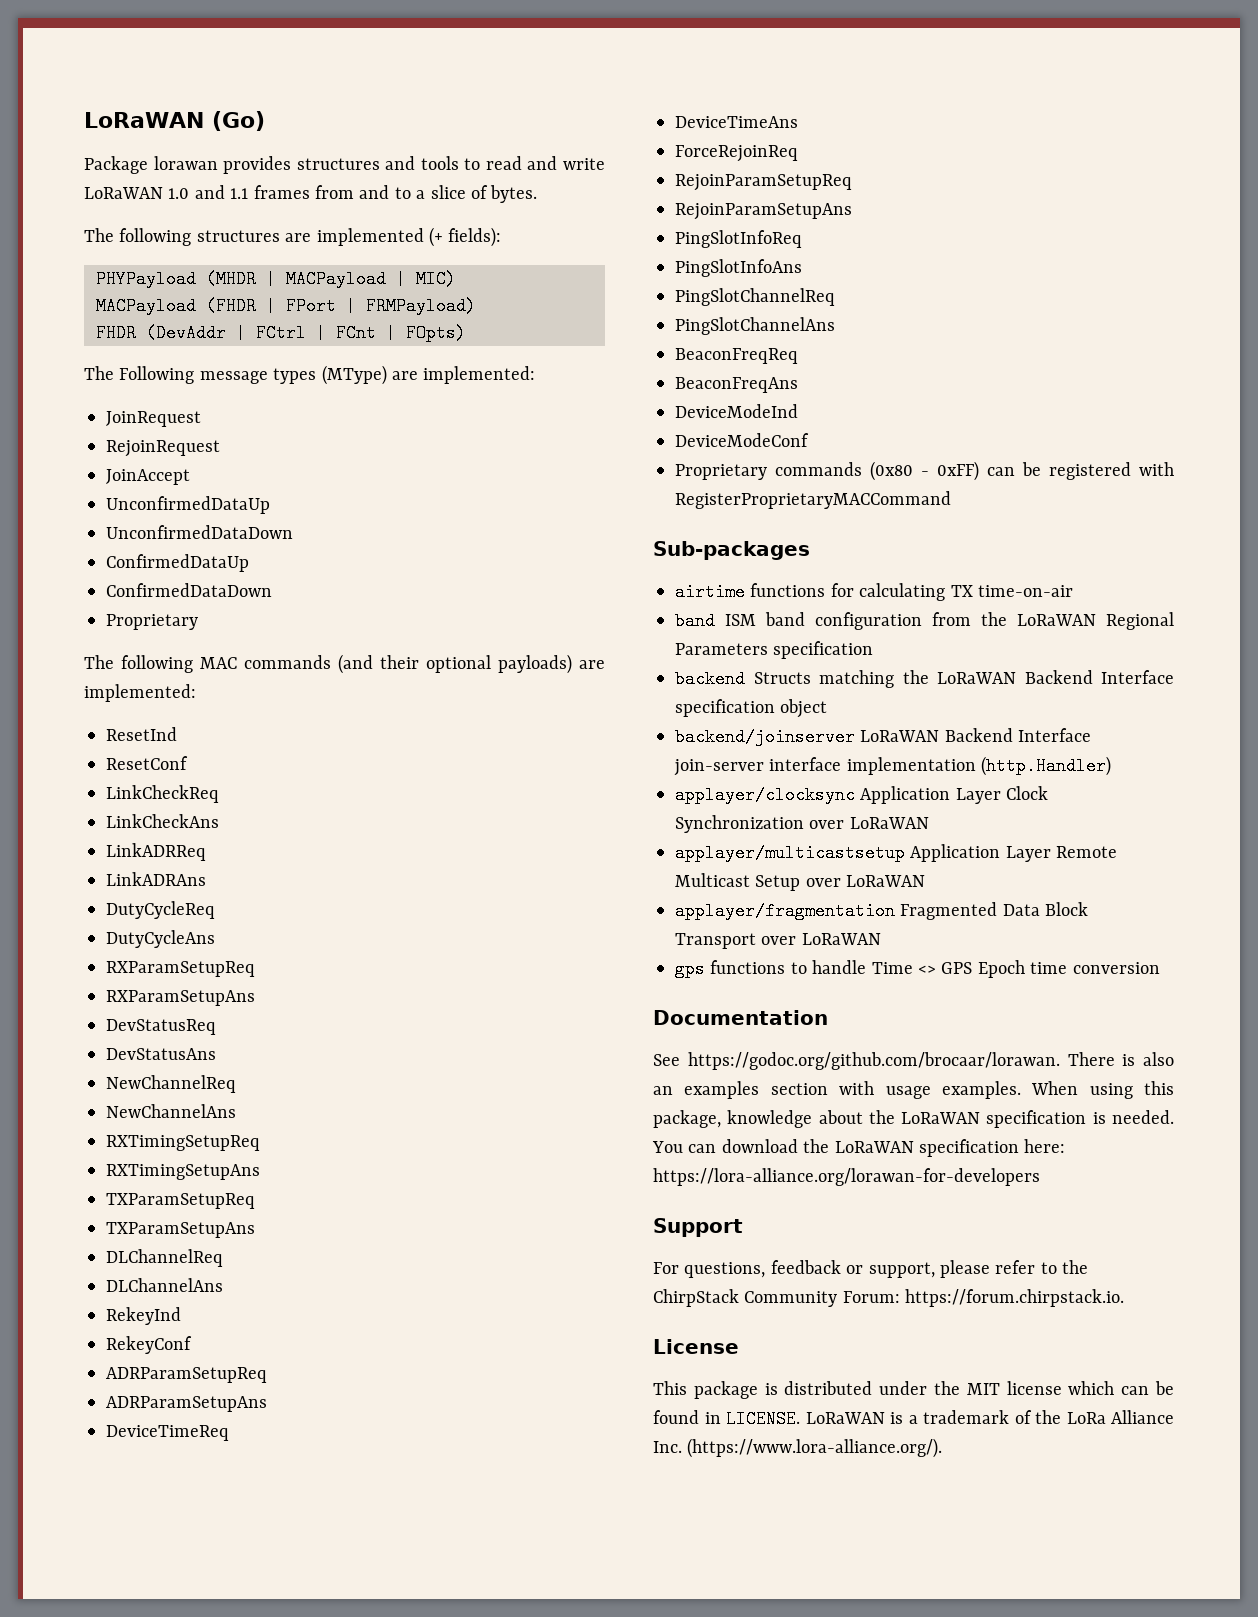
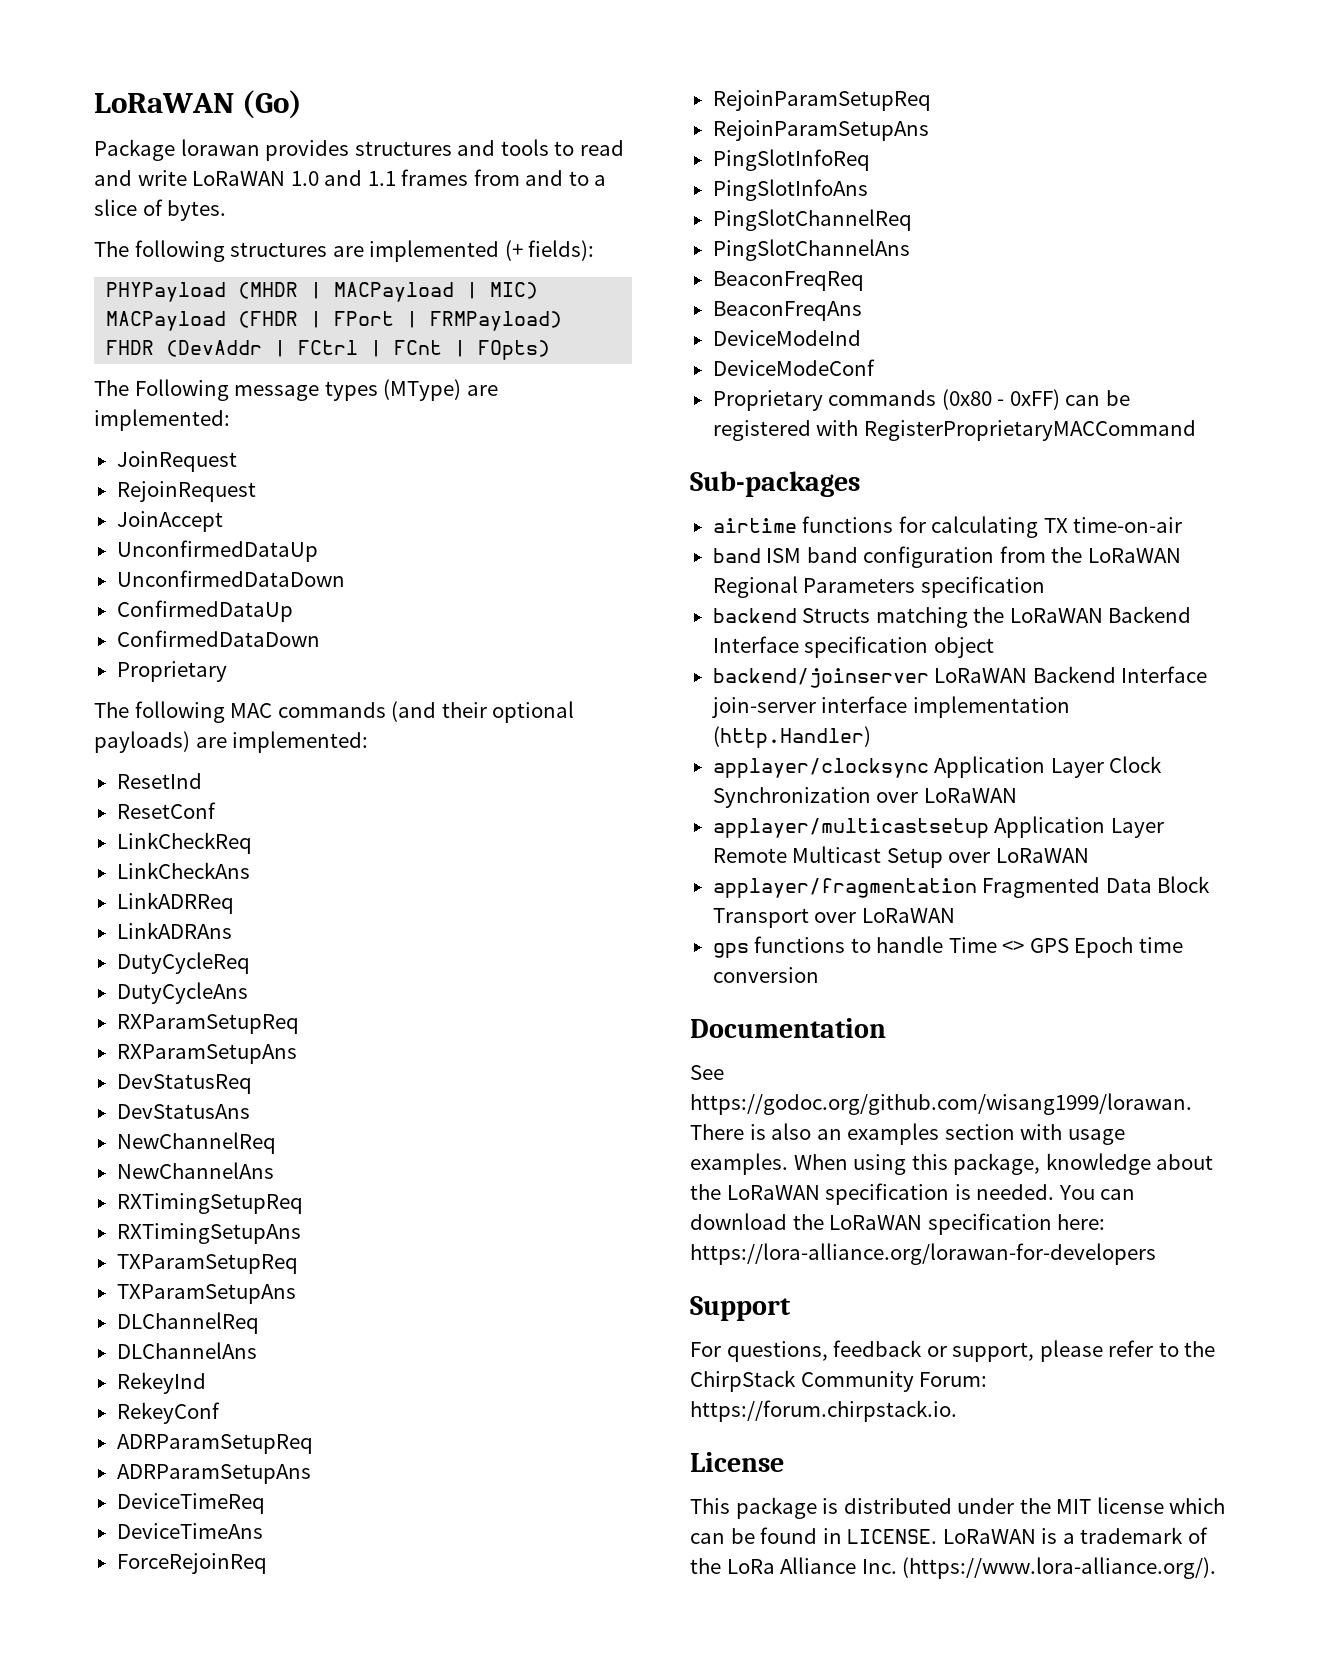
- See https://godoc.org/github.com/brocaar/lorawan. There is also an examples section with usage examples.
+ See https://godoc.org/github.com/wisang1999/lorawan. There is also an examples section with usage examples.

